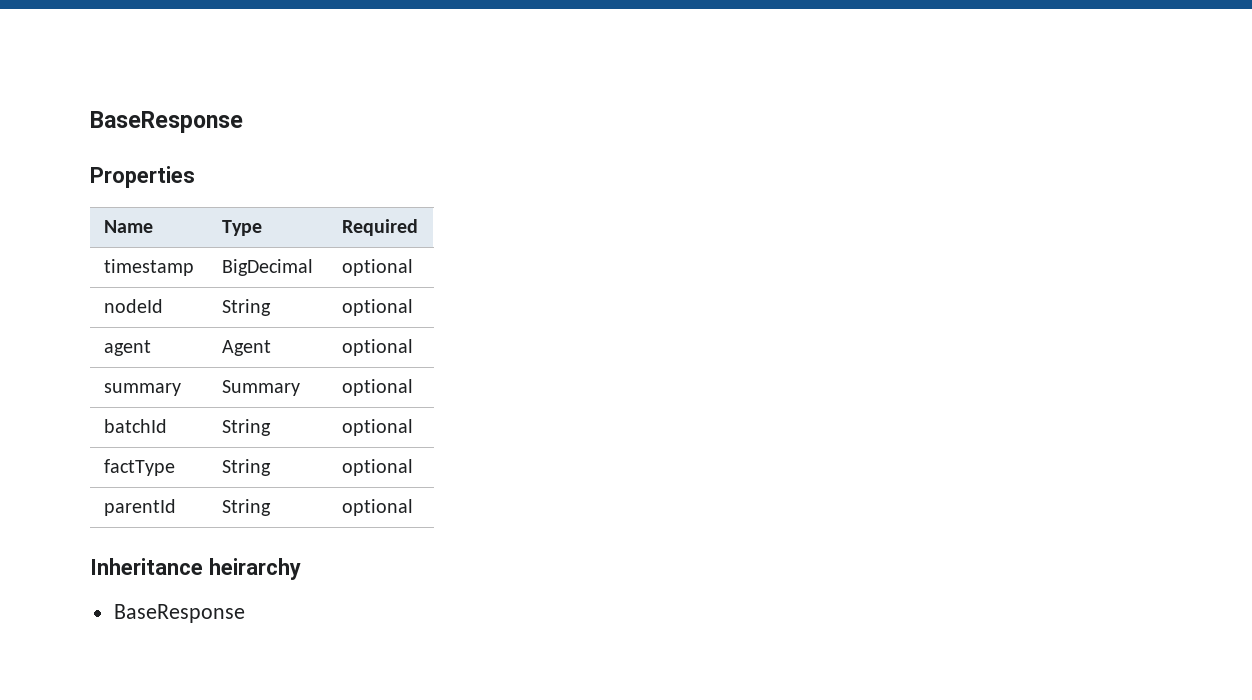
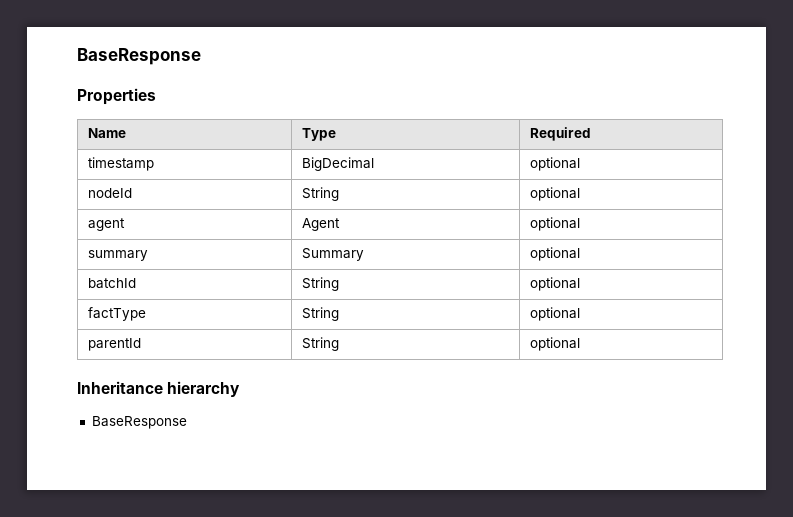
- Inheritance heirarchy
+ Inheritance hierarchy

